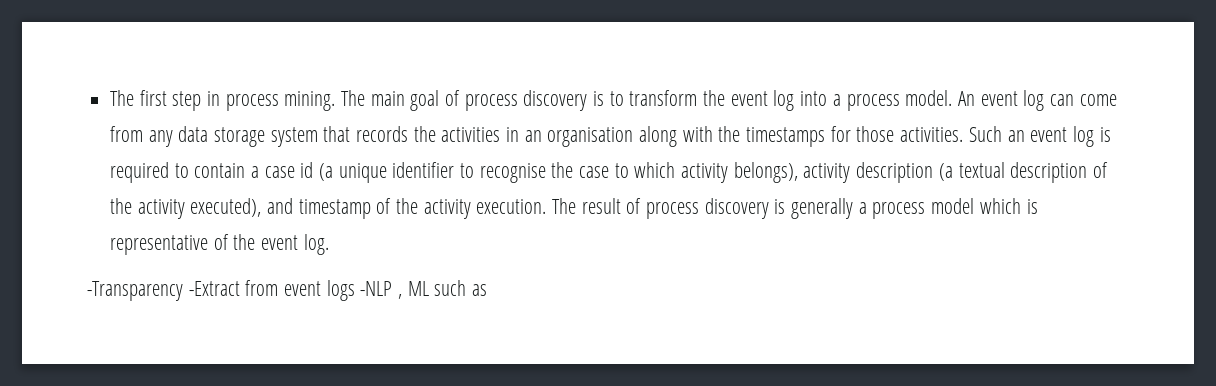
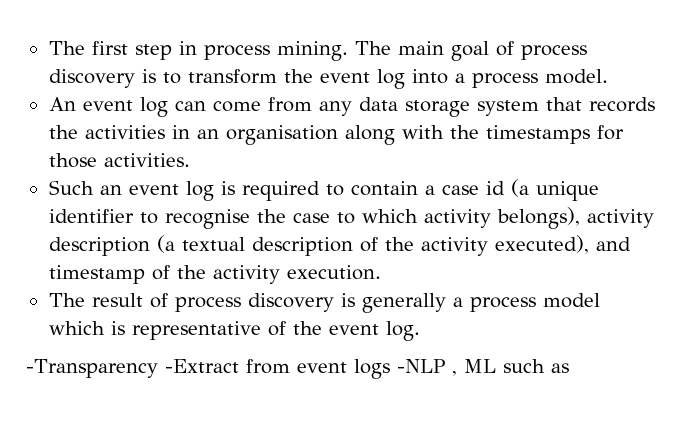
- The main goal of process discovery is to transform the event log into a process model. An event log can come from any data storage system that records the activities in an organisation along with the timestamps for those activities. Such an event log is required to contain a case id (a unique identifier to recognise the case to which activity belongs), activity description (a textual description of the activity executed), and timestamp of the activity execution. The result of process discovery is generally a process model which is representative of the event log.
+ The main goal of process discovery is to transform the event log into a process model.
+ An event log can come from any data storage system that records the activities in an organisation along with the timestamps for those activities.
+ Such an event log is required to contain a case id (a unique identifier to recognise the case to which activity belongs), activity description (a textual description of the activity executed), and timestamp of the activity execution.
+ The result of process discovery is generally a process model which is representative of the event log.

